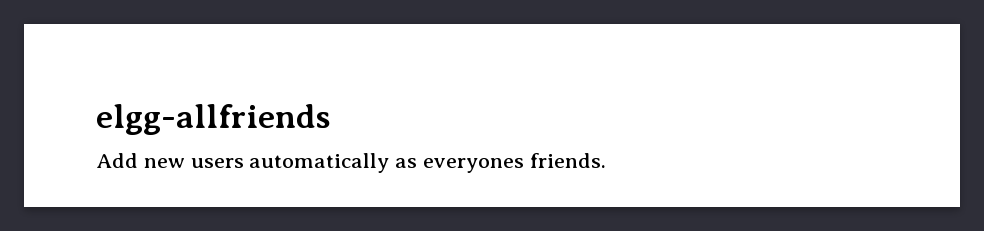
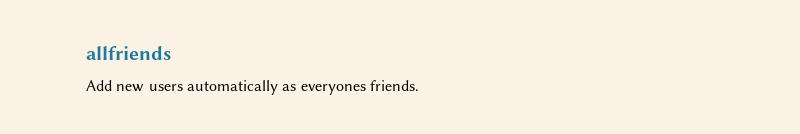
- elgg-allfriends
+ allfriends

